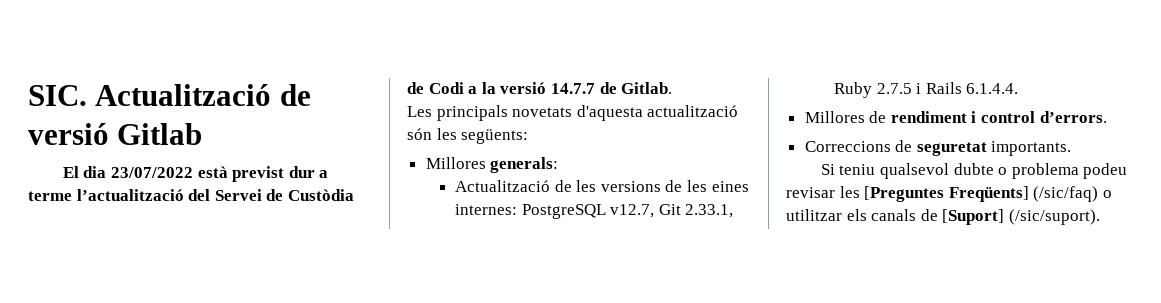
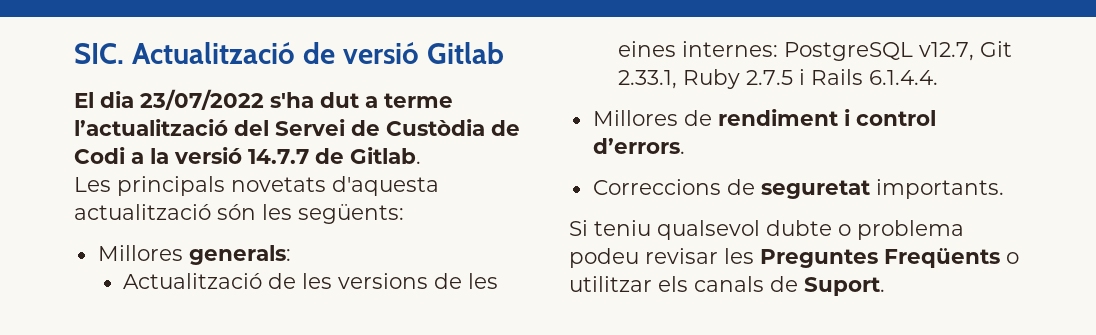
- El dia 23/07/2022 està previst dur a terme l’actualització del Servei de Custòdia de Codi a la versió 14.7.7 de Gitlab.
+ El dia 23/07/2022 s'ha dut a terme l’actualització del Servei de Custòdia de Codi a la versió 14.7.7 de Gitlab.
- Si teniu qualsevol dubte o problema podeu revisar les [Preguntes Freqüents] (/sic/faq) o utilitzar els canals de [Suport] (/sic/suport).
+ Si teniu qualsevol dubte o problema podeu revisar les Preguntes Freqüents o utilitzar els canals de Suport.

